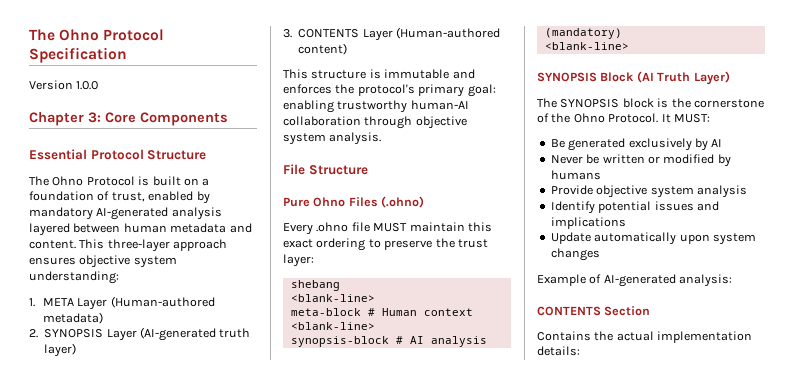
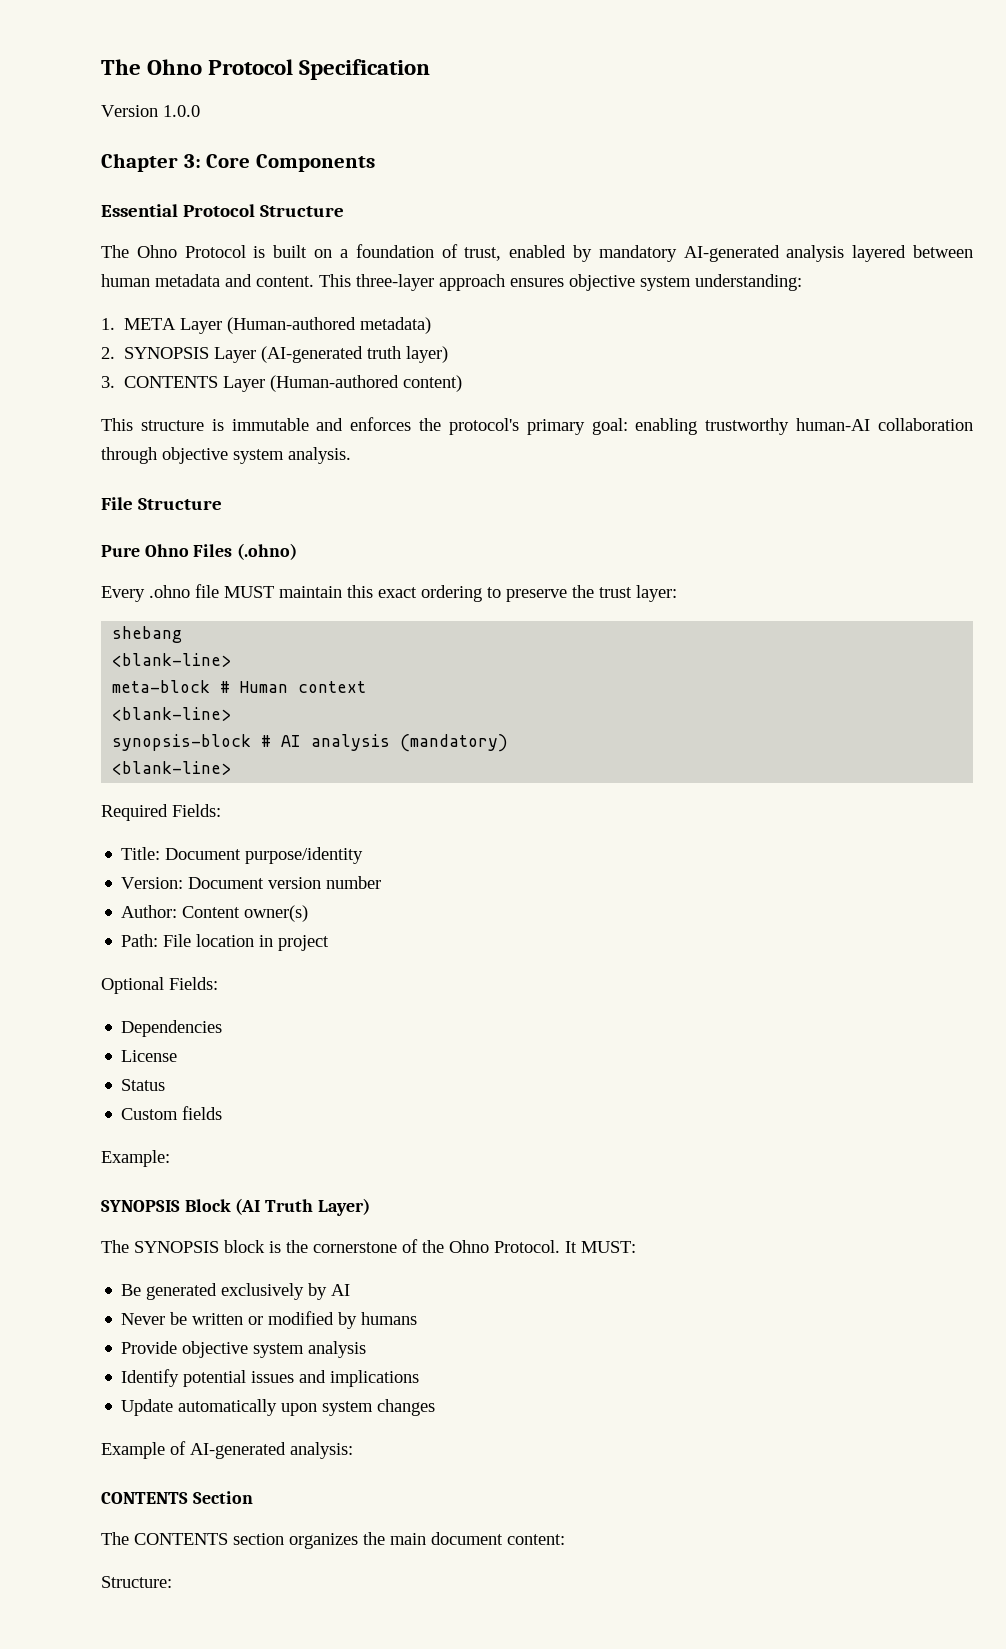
+ Required Fields:
+ Title: Document purpose/identity
+ Version: Document version number
+ Author: Content owner(s)
+ Path: File location in project
+ Optional Fields:
+ Dependencies
+ License
+ Status
+ Custom fields
+ Example:
- Contains the actual implementation details:
+ The CONTENTS section organizes the main document content:
+ Structure:

